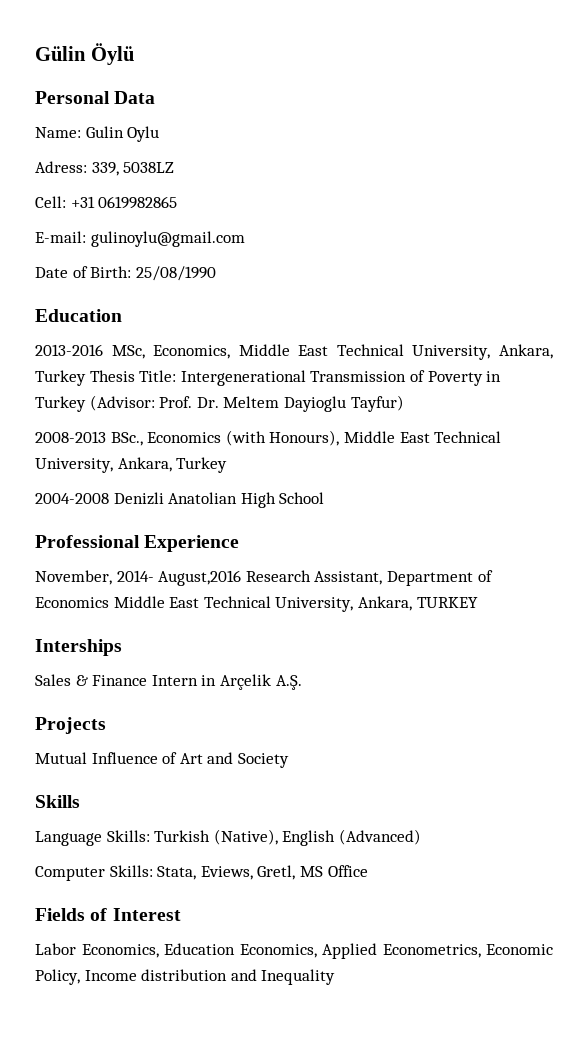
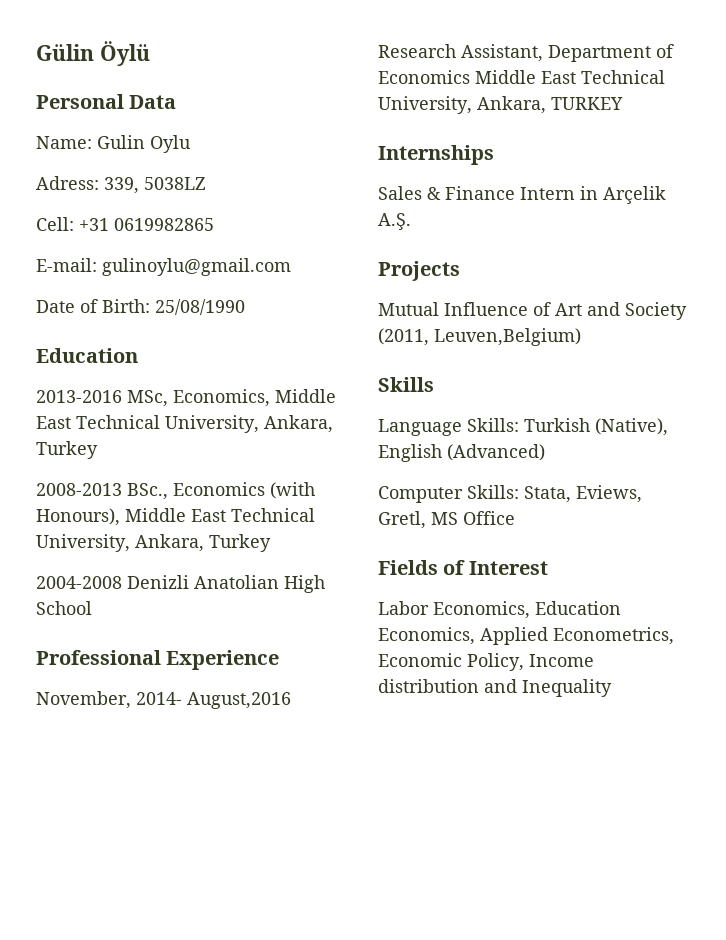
- 2013-2016 MSc, Economics, Middle East Technical University, Ankara, Turkey Thesis Title: Intergenerational Transmission of Poverty in Turkey (Advisor: Prof. Dr. Meltem Dayioglu Tayfur)
+ 2013-2016 MSc, Economics, Middle East Technical University, Ankara, Turkey
- Interships
+ Internships
- Mutual Influence of Art and Society
+ Mutual Influence of Art and Society (2011, Leuven,Belgium)

